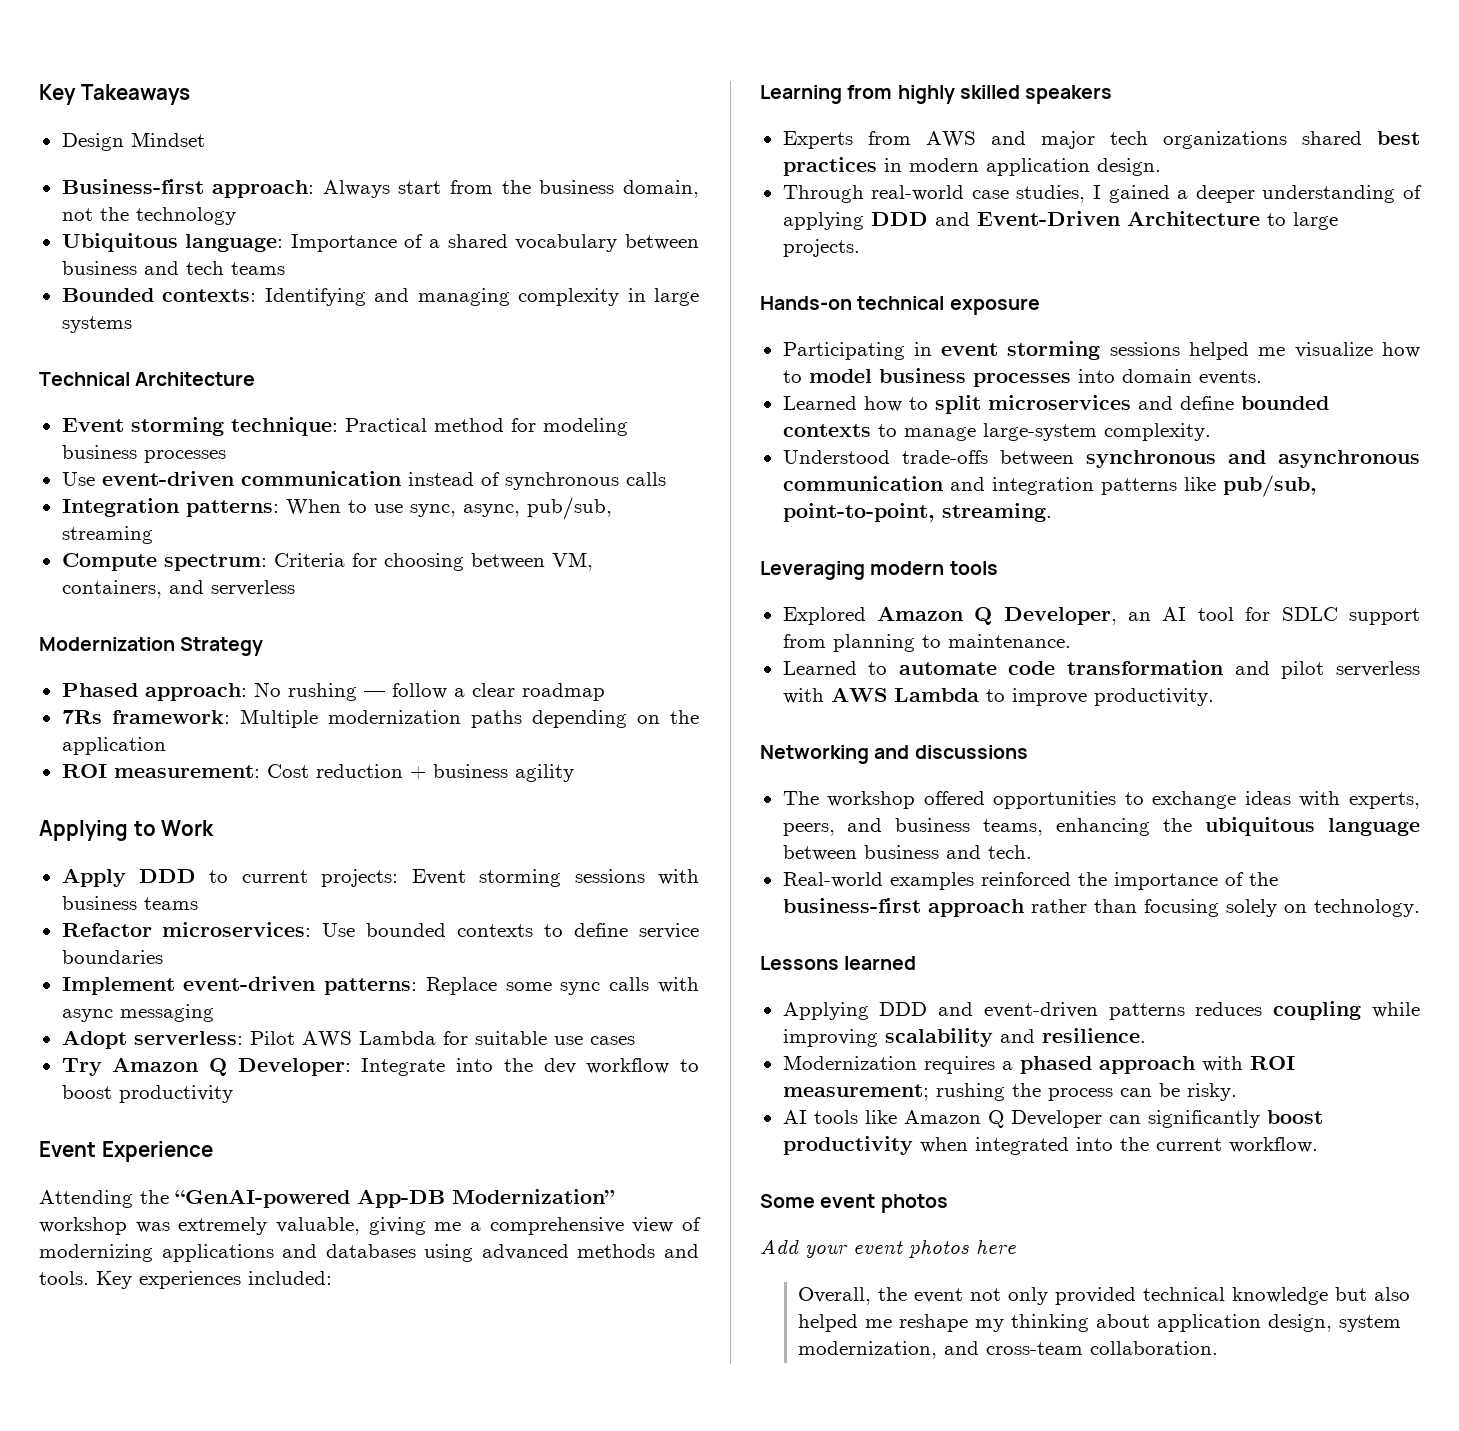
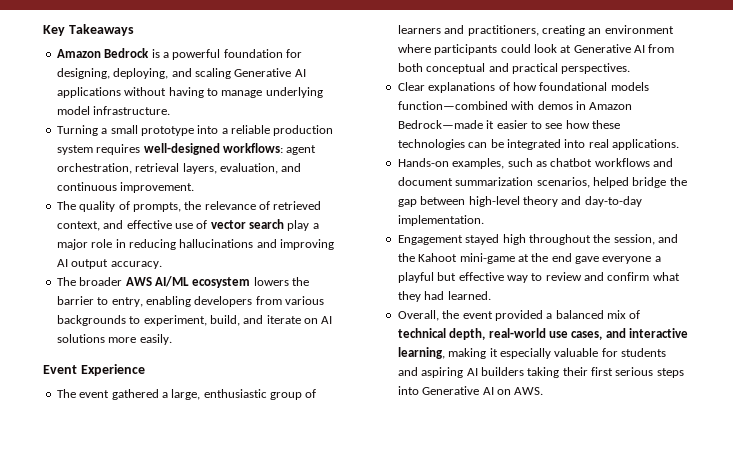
- Design Mindset
- Business-first approach: Always start from the business domain, not the technology
- Ubiquitous language: Importance of a shared vocabulary between business and tech teams
- Bounded contexts: Identifying and managing complexity in large systems
- Technical Architecture
- Event storming technique: Practical method for modeling business processes
- Use event-driven communication instead of synchronous calls
- Integration patterns: When to use sync, async, pub/sub, streaming
- Compute spectrum: Criteria for choosing between VM, containers, and serverless
- Modernization Strategy
- Phased approach: No rushing — follow a clear roadmap
- 7Rs framework: Multiple modernization paths depending on the application
- ROI measurement: Cost reduction + business agility
- Applying to Work
- Apply DDD to current projects: Event storming sessions with business teams
- Refactor microservices: Use bounded contexts to define service boundaries
- Implement event-driven patterns: Replace some sync calls with async messaging
- Adopt serverless: Pilot AWS Lambda for suitable use cases
- Try Amazon Q Developer: Integrate into the dev workflow to boost productivity
+ Amazon Bedrock is a powerful foundation for designing, deploying, and scaling Generative AI applications without having to manage underlying model infrastructure.
+ Turning a small prototype into a reliable production system requires well-designed workflows: agent orchestration, retrieval layers, evaluation, and continuous improvement.
+ The quality of prompts, the relevance of retrieved context, and effective use of vector search play a major role in reducing hallucinations and improving AI output accuracy.
+ The broader AWS AI/ML ecosystem lowers the barrier to entry, enabling developers from various backgrounds to experiment, build, and iterate on AI solutions more easily.
  Event Experience
- Attending the “GenAI-powered App-DB Modernization” workshop was extremely valuable, giving me a comprehensive view of modernizing applications and databases using advanced methods and tools. Key experiences included:
- Learning from highly skilled speakers
- Experts from AWS and major tech organizations shared best practices in modern application design.
- Through real-world case studies, I gained a deeper understanding of applying DDD and Event-Driven Architecture to large projects.
- Hands-on technical exposure
- Participating in event storming sessions helped me visualize how to model business processes into domain events.
- Learned how to split microservices and define bounded contexts to manage large-system complexity.
- Understood trade-offs between synchronous and asynchronous communication and integration patterns like pub/sub, point-to-point, streaming.
- Leveraging modern tools
- Explored Amazon Q Developer, an AI tool for SDLC support from planning to maintenance.
- Learned to automate code transformation and pilot serverless with AWS Lambda to improve productivity.
- Networking and discussions
- The workshop offered opportunities to exchange ideas with experts, peers, and business teams, enhancing the ubiquitous language between business and tech.
- Real-world examples reinforced the importance of the business-first approach rather than focusing solely on technology.
- Lessons learned
- Applying DDD and event-driven patterns reduces coupling while improving scalability and resilience.
- Modernization requires a phased approach with ROI measurement; rushing the process can be risky.
- AI tools like Amazon Q Developer can significantly boost productivity when integrated into the current workflow.
- Some event photos
- Add your event photos here
- Overall, the event not only provided technical knowledge but also helped me reshape my thinking about application design, system modernization, and cross-team collaboration.
+ The event gathered a large, enthusiastic group of learners and practitioners, creating an environment where participants could look at Generative AI from both conceptual and practical perspectives.
+ Clear explanations of how foundational models function—combined with demos in Amazon Bedrock—made it easier to see how these technologies can be integrated into real applications.
+ Hands-on examples, such as chatbot workflows and document summarization scenarios, helped bridge the gap between high-level theory and day-to-day implementation.
+ Engagement stayed high throughout the session, and the Kahoot mini-game at the end gave everyone a playful but effective way to review and confirm what they had learned.
+ Overall, the event provided a balanced mix of technical depth, real-world use cases, and interactive learning, making it especially valuable for students and aspiring AI builders taking their first serious steps into Generative AI on AWS.

